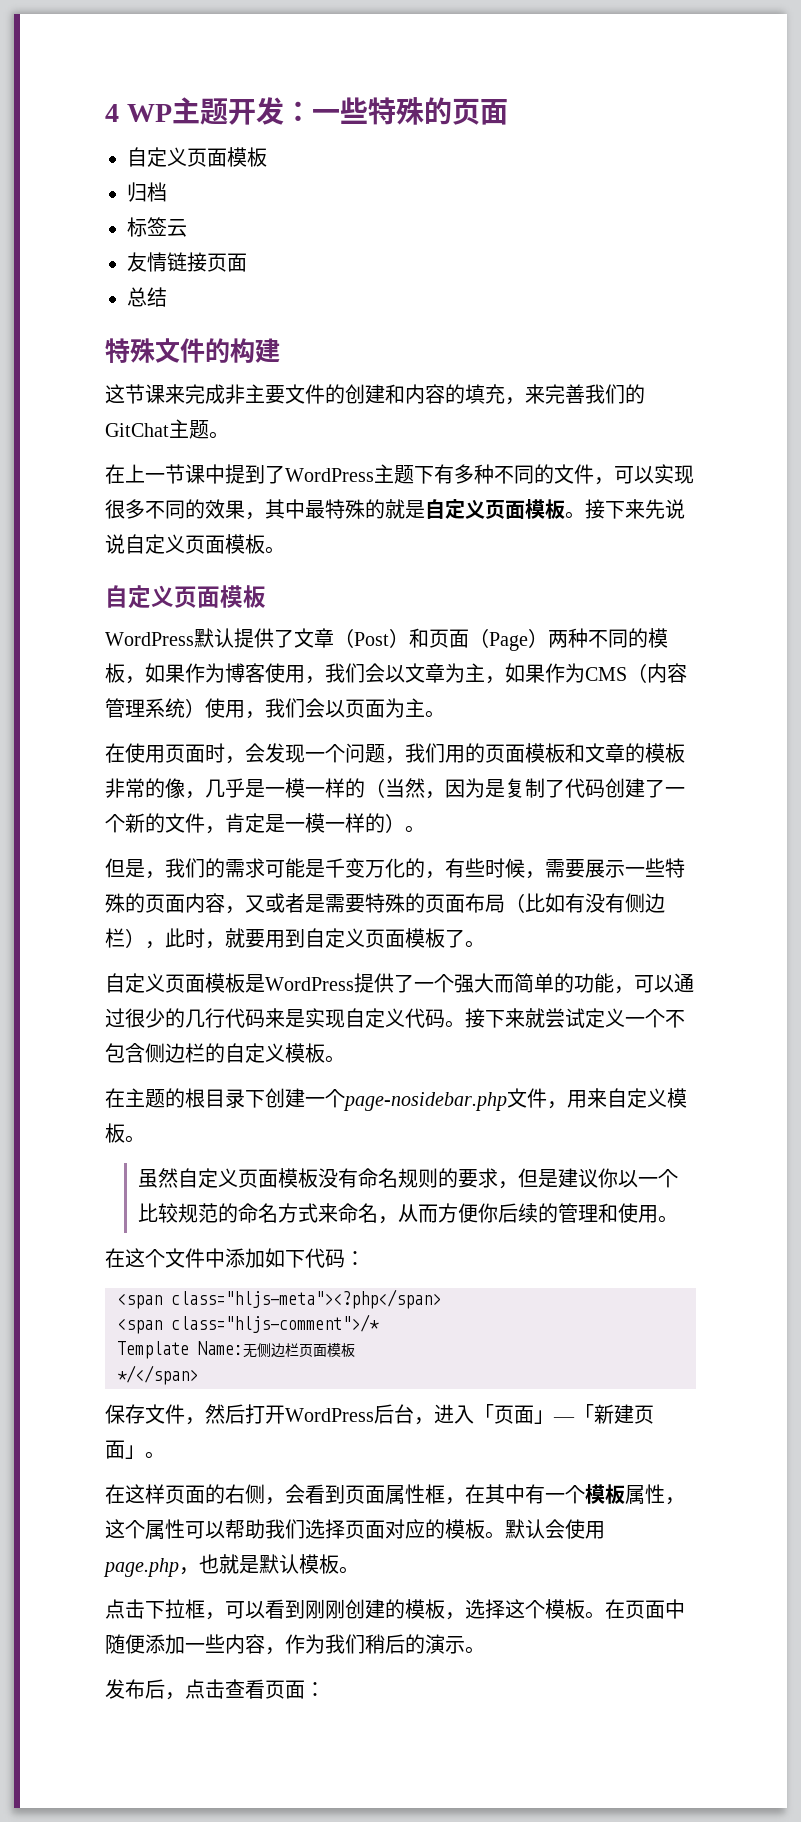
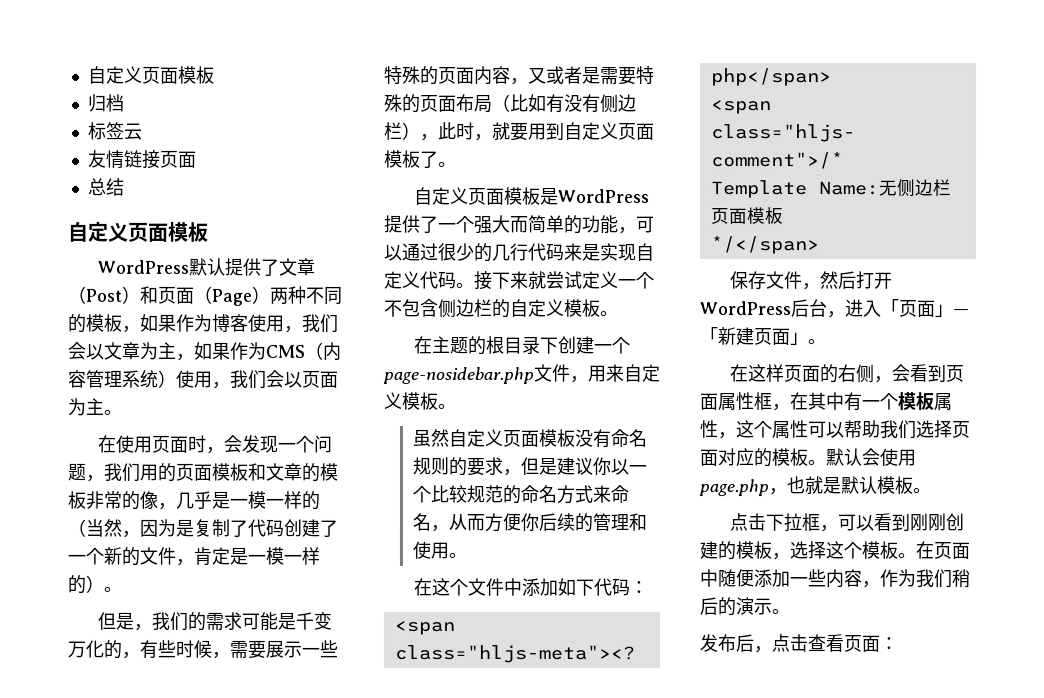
- 4 WP主题开发：一些特殊的页面
- 特殊文件的构建
- 这节课来完成非主要文件的创建和内容的填充，来完善我们的GitChat主题。
- 在上一节课中提到了WordPress主题下有多种不同的文件，可以实现很多不同的效果，其中最特殊的就是自定义页面模板。接下来先说说自定义页面模板。

